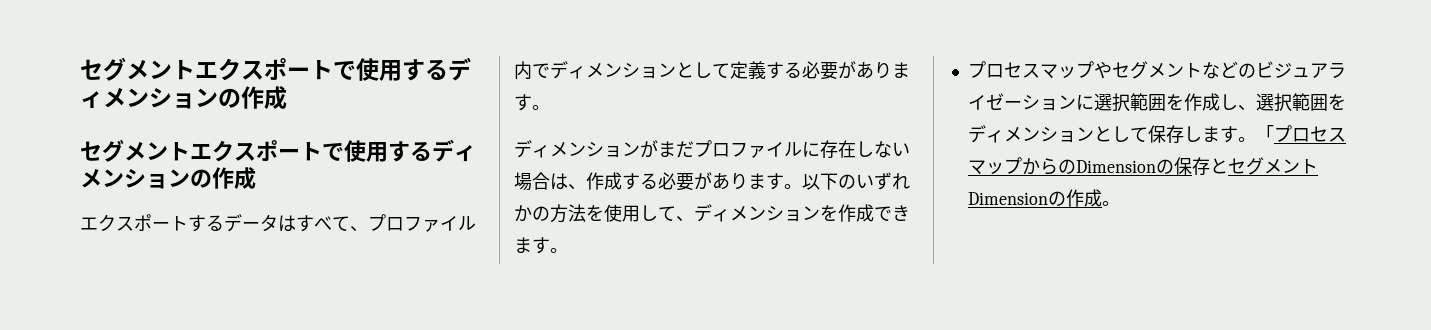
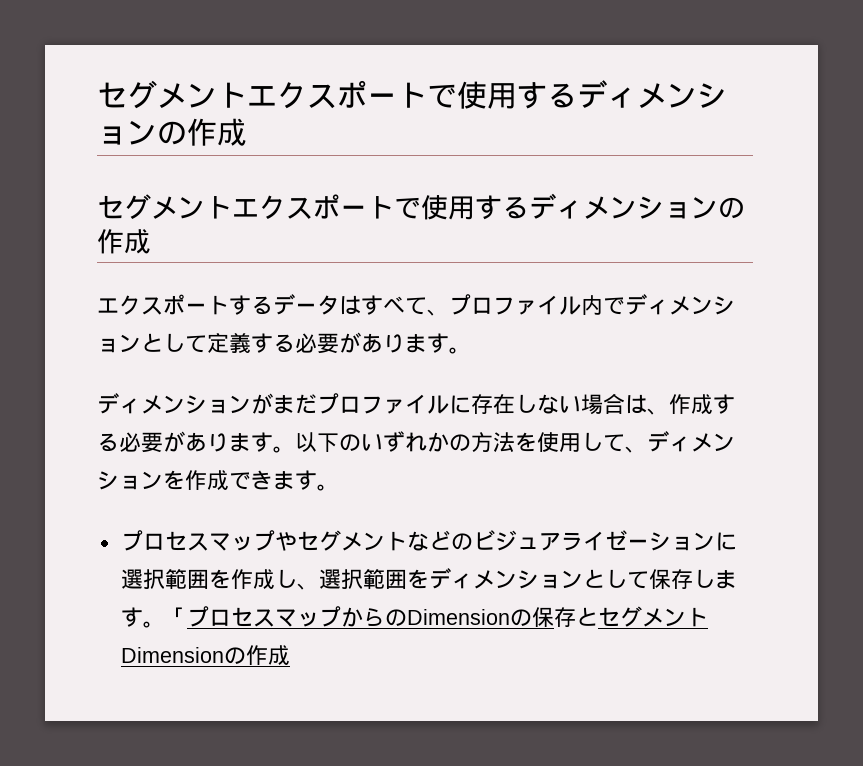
- 「プロセスマップからのDimensionの保存とセグメントDimensionの作成。
+ 「プロセスマップからのDimensionの保存とセグメントDimensionの作成

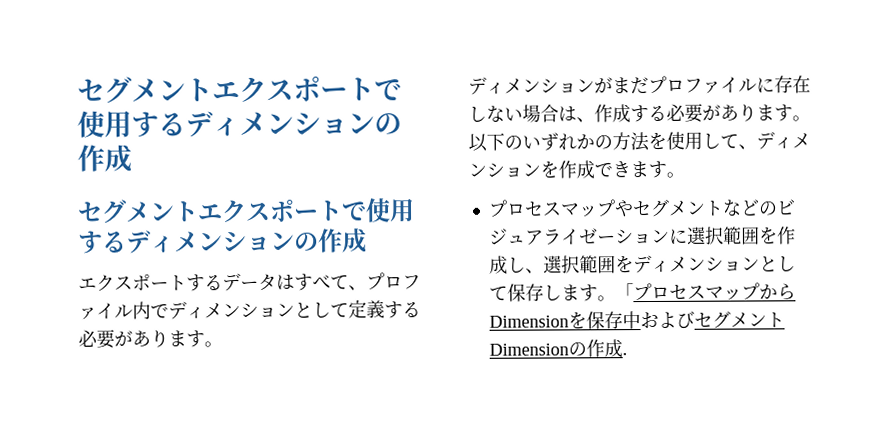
- 「プロセスマップからのDimensionの保存とセグメントDimensionの作成
+ 「プロセスマップからDimensionを保存中およびセグメントDimensionの作成.

